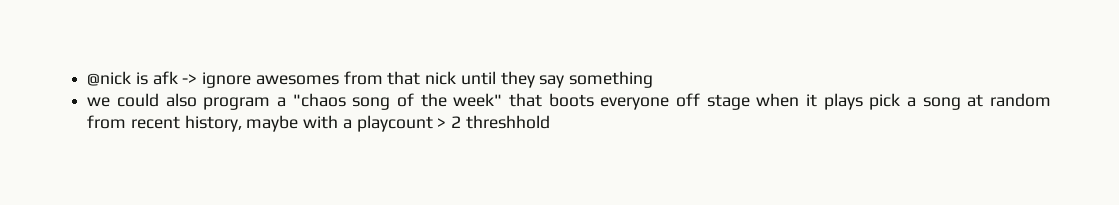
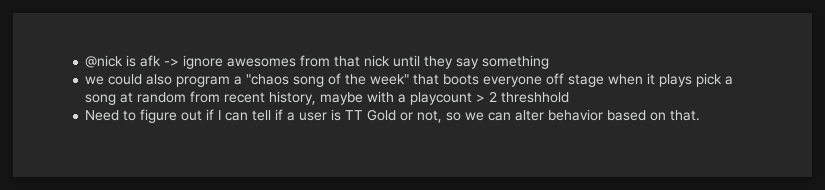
+ Need to figure out if I can tell if a user is TT Gold or not, so we can alter behavior based on that.

